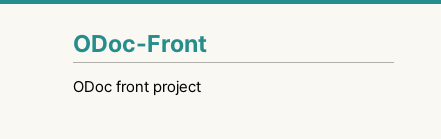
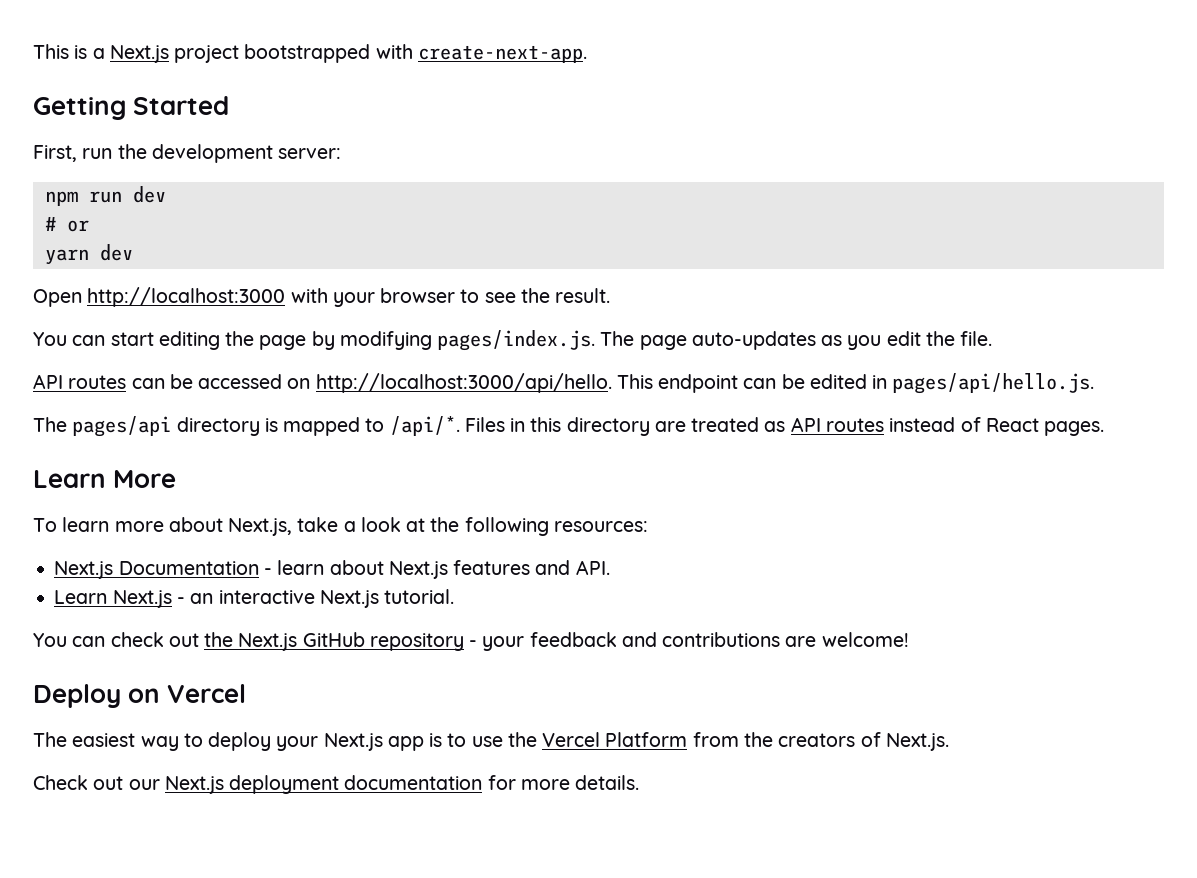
- ODoc-Front
- ODoc front project
+ This is a Next.js project bootstrapped with create-next-app.
+ Getting Started
+ First, run the development server:
+ npm run dev
+ # or
+ yarn dev
+ Open http://localhost:3000 with your browser to see the result.
+ You can start editing the page by modifying pages/index.js. The page auto-updates as you edit the file.
+ API routes can be accessed on http://localhost:3000/api/hello. This endpoint can be edited in pages/api/hello.js.
+ The pages/api directory is mapped to /api/*. Files in this directory are treated as API routes instead of React pages.
+ Learn More
+ To learn more about Next.js, take a look at the following resources:
+ Next.js Documentation - learn about Next.js features and API.
+ Learn Next.js - an interactive Next.js tutorial.
+ You can check out the Next.js GitHub repository - your feedback and contributions are welcome!
+ Deploy on Vercel
+ The easiest way to deploy your Next.js app is to use the Vercel Platform from the creators of Next.js.
+ Check out our Next.js deployment documentation for more details.

